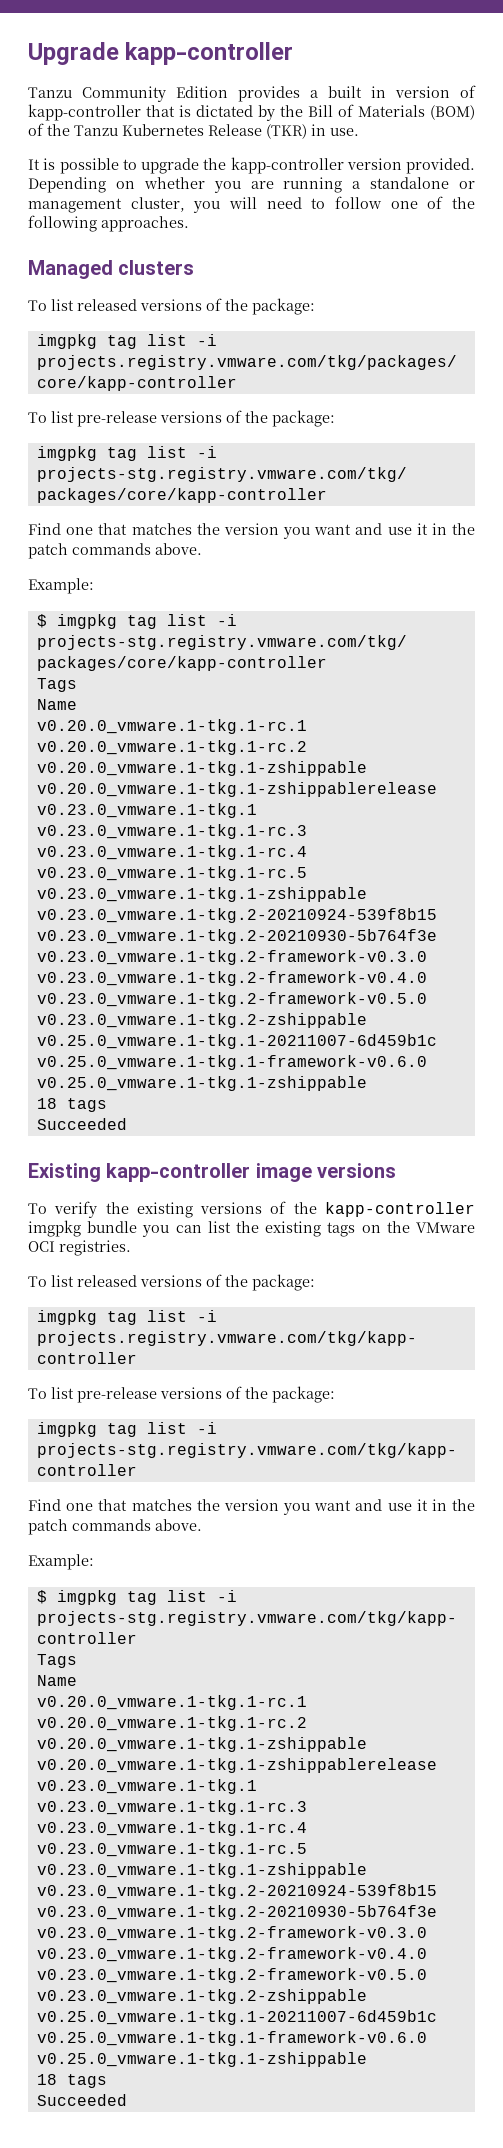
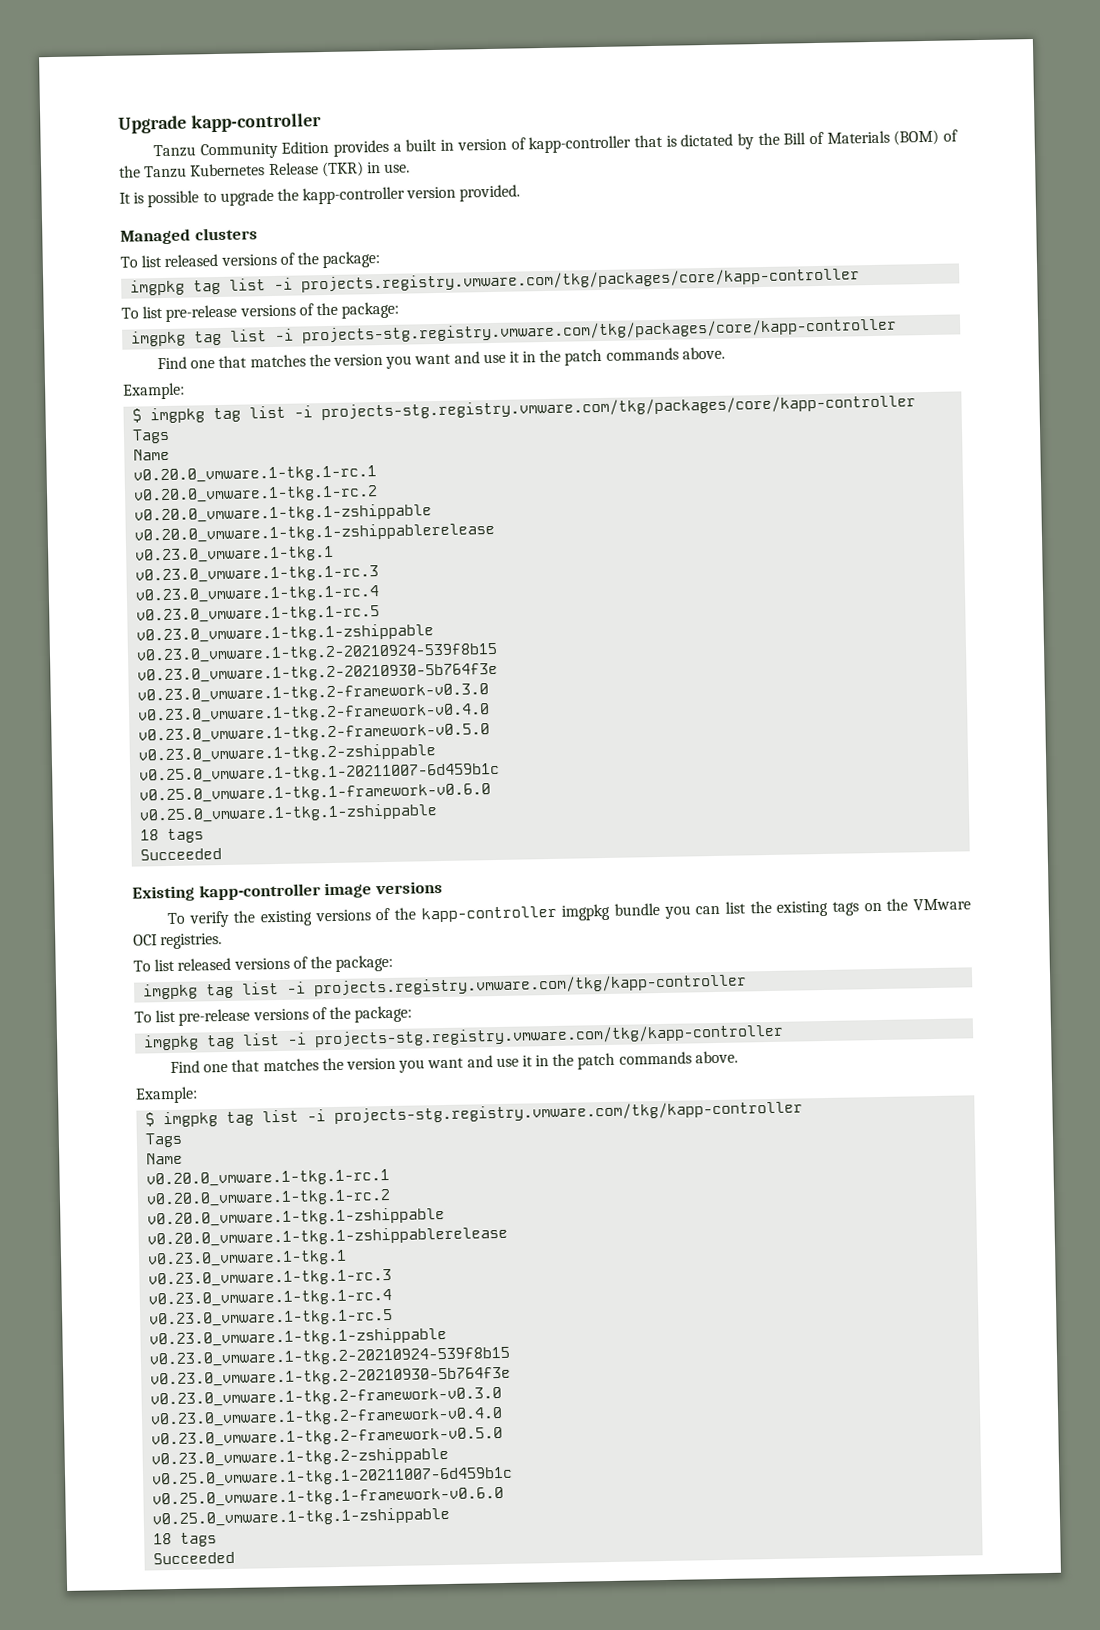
- Depending on whether you are running a standalone or management cluster, you will need to follow one of the following approaches.

